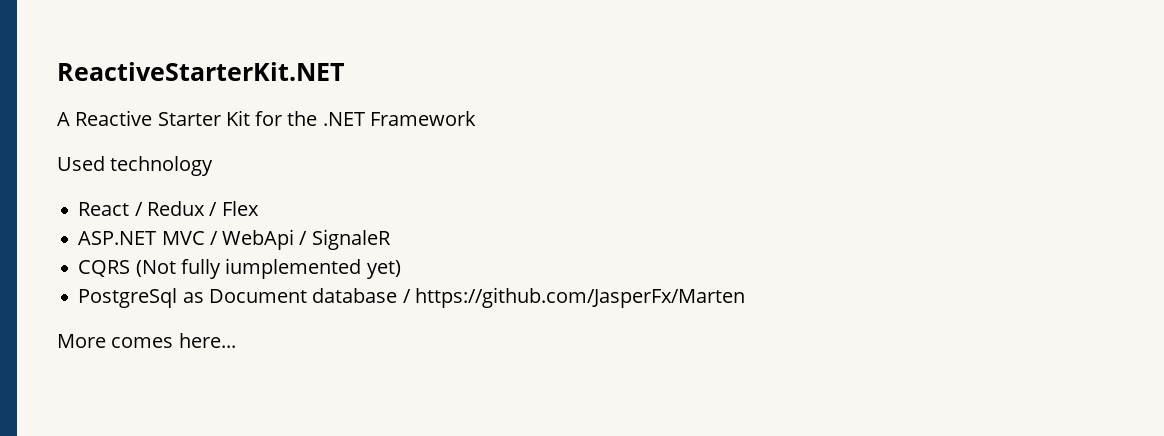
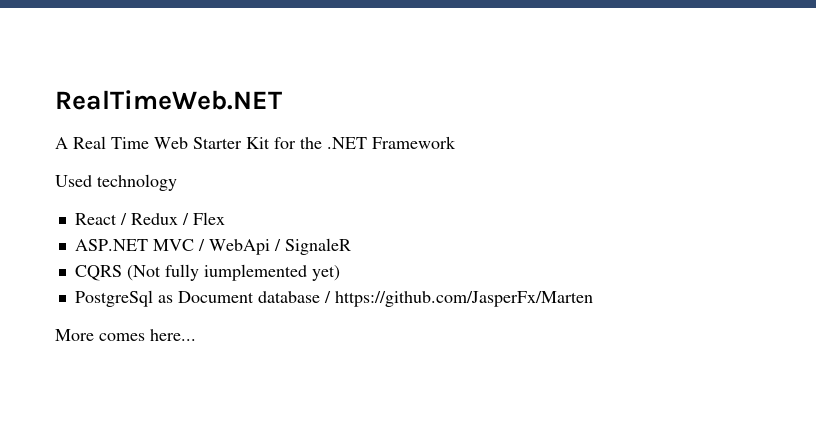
- ReactiveStarterKit.NET
+ RealTimeWeb.NET
- A Reactive Starter Kit for the .NET Framework
+ A Real Time Web Starter Kit for the .NET Framework

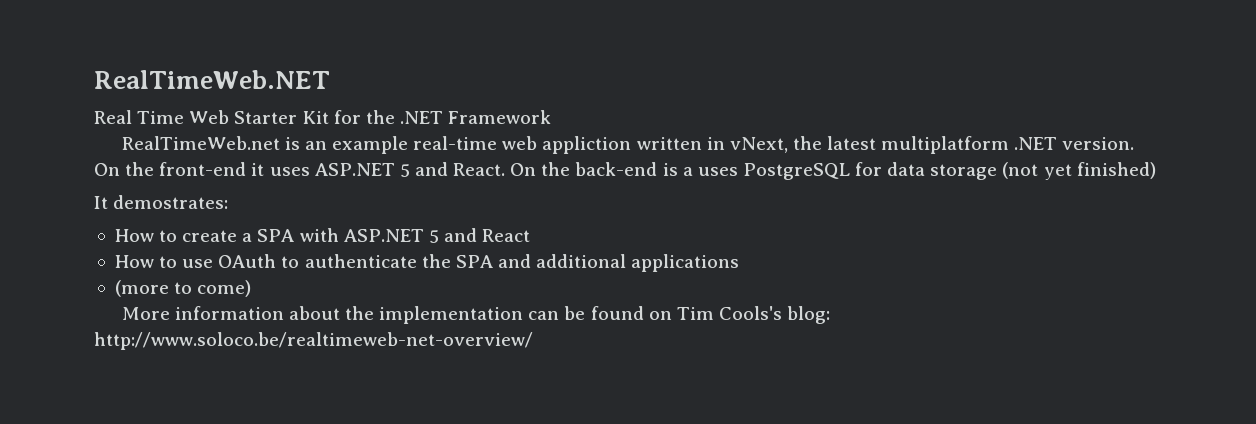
- A Real Time Web Starter Kit for the .NET Framework
+ Real Time Web Starter Kit for the .NET Framework
- Used technology
- React / Redux / Flex
- ASP.NET MVC / WebApi / SignaleR
- CQRS (Not fully iumplemented yet)
- PostgreSql as Document database / https://github.com/JasperFx/Marten
- More comes here...
+ RealTimeWeb.net is an example real-time web appliction written in vNext, the latest multiplatform .NET version. On the front-end it uses ASP.NET 5 and React. On the back-end is a uses PostgreSQL for data storage (not yet finished)
+ It demostrates:
+ How to create a SPA with ASP.NET 5 and React
+ How to use OAuth to authenticate the SPA and additional applications
+ (more to come)
+ More information about the implementation can be found on Tim Cools's blog: http://www.soloco.be/realtimeweb-net-overview/

